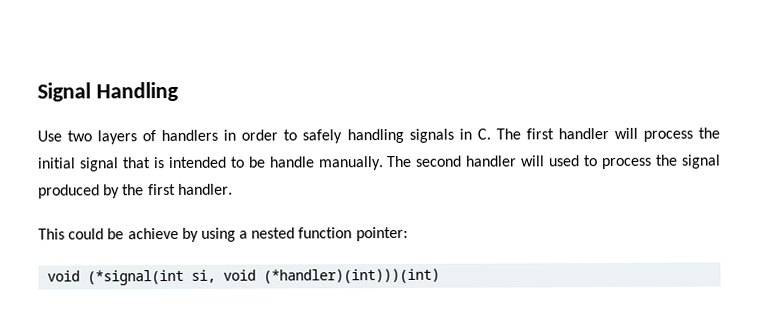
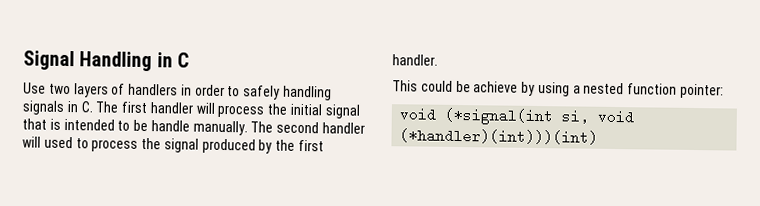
- Signal Handling
+ Signal Handling in C

